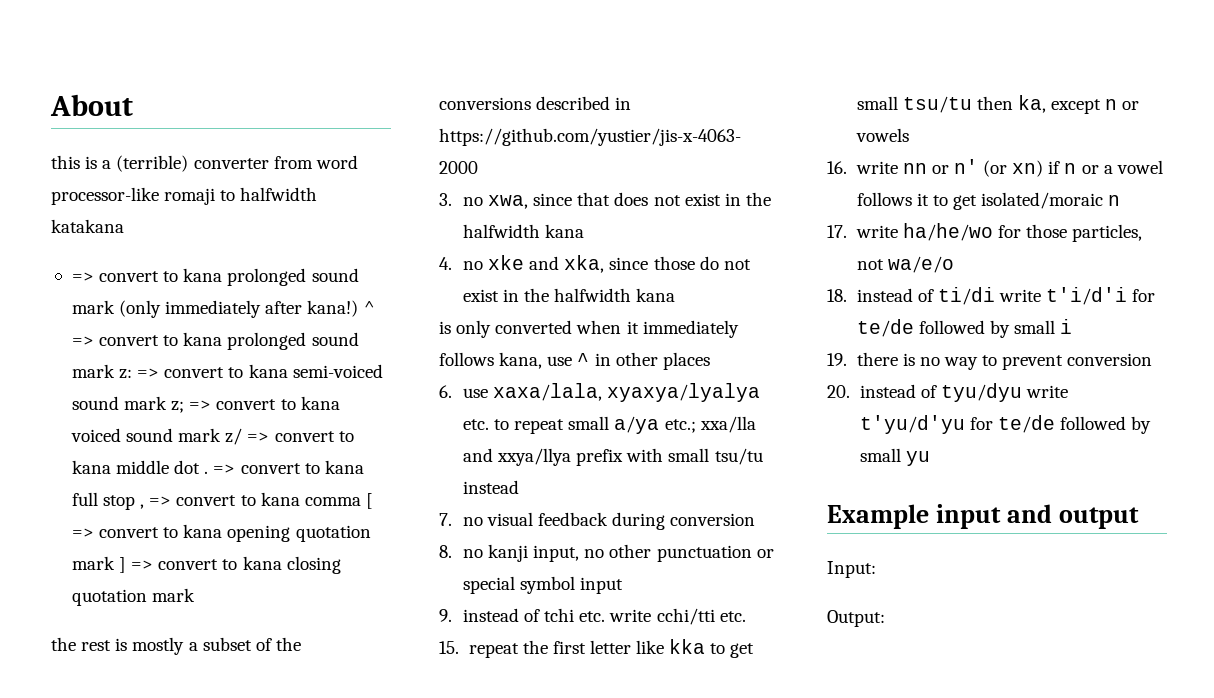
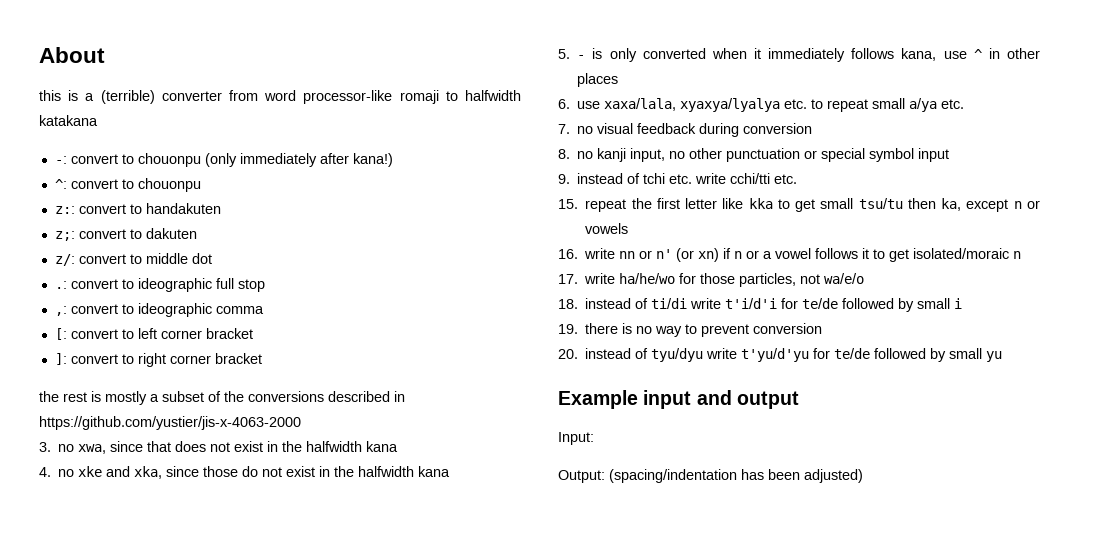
- => convert to kana prolonged sound mark (only immediately after kana!) ^ => convert to kana prolonged sound mark z: => convert to kana semi-voiced sound mark z; => convert to kana voiced sound mark z/ => convert to kana middle dot . => convert to kana full stop , => convert to kana comma [ => convert to kana opening quotation mark ] => convert to kana closing quotation mark
+ -: convert to chouonpu (only immediately after kana!)
+ ^: convert to chouonpu
+ z:: convert to handakuten
+ z;: convert to dakuten
+ z/: convert to middle dot
+ .: convert to ideographic full stop
+ ,: convert to ideographic comma
+ [: convert to left corner bracket
+ ]: convert to right corner bracket
- is only converted when it immediately follows kana, use ^ in other places
+ 5. - is only converted when it immediately follows kana, use ^ in other places
- 6. use xaxa/lala, xyaxya/lyalya etc. to repeat small a/ya etc.; xxa/lla and xxya/llya prefix with small tsu/tu instead
+ 6. use xaxa/lala, xyaxya/lyalya etc. to repeat small a/ya etc.
- Output:
+ Output: (spacing/indentation has been adjusted)

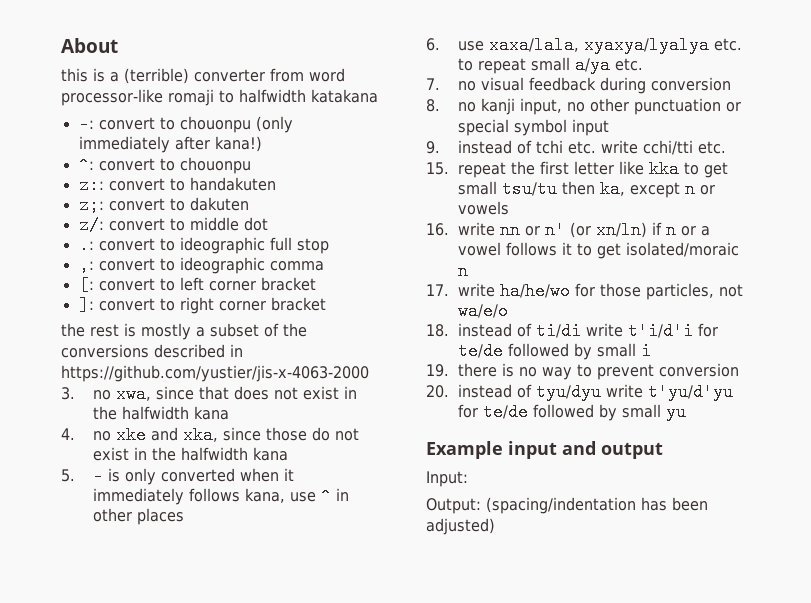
- 16. write nn or n' (or xn) if n or a vowel follows it to get isolated/moraic n
+ 16. write nn or n' (or xn/ln) if n or a vowel follows it to get isolated/moraic n

